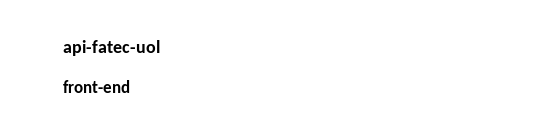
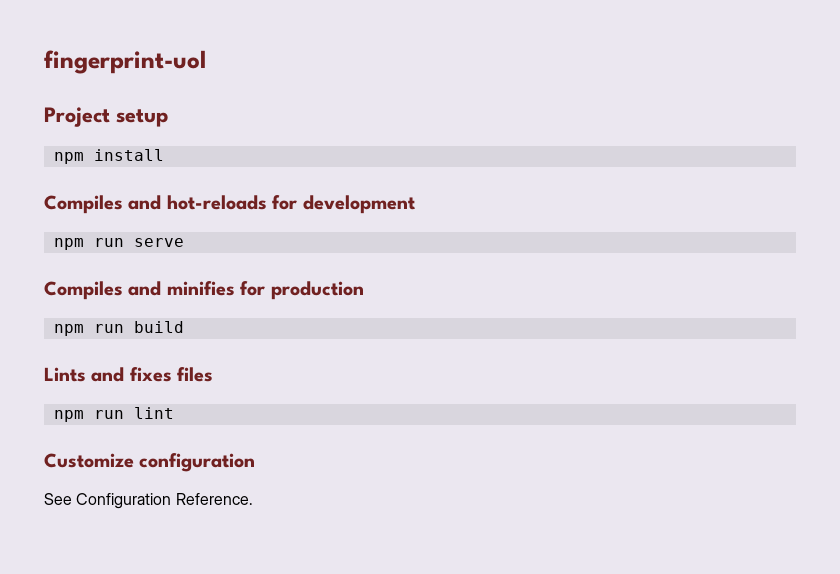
- api-fatec-uol
- front-end
+ fingerprint-uol
+ Project setup
+ npm install
+ Compiles and hot-reloads for development
+ npm run serve
+ Compiles and minifies for production
+ npm run build
+ Lints and fixes files
+ npm run lint
+ Customize configuration
+ See Configuration Reference.

